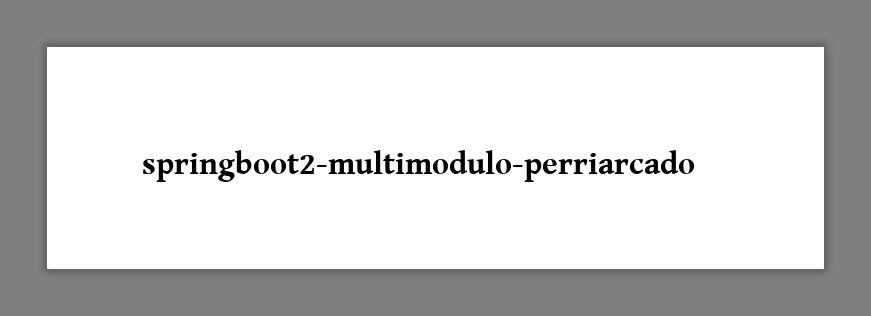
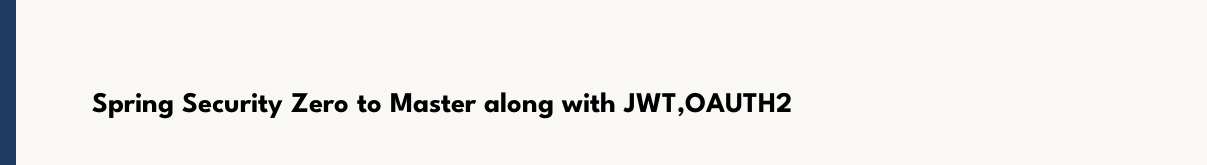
- springboot2-multimodulo-perriarcado
+ Spring Security Zero to Master along with JWT,OAUTH2

